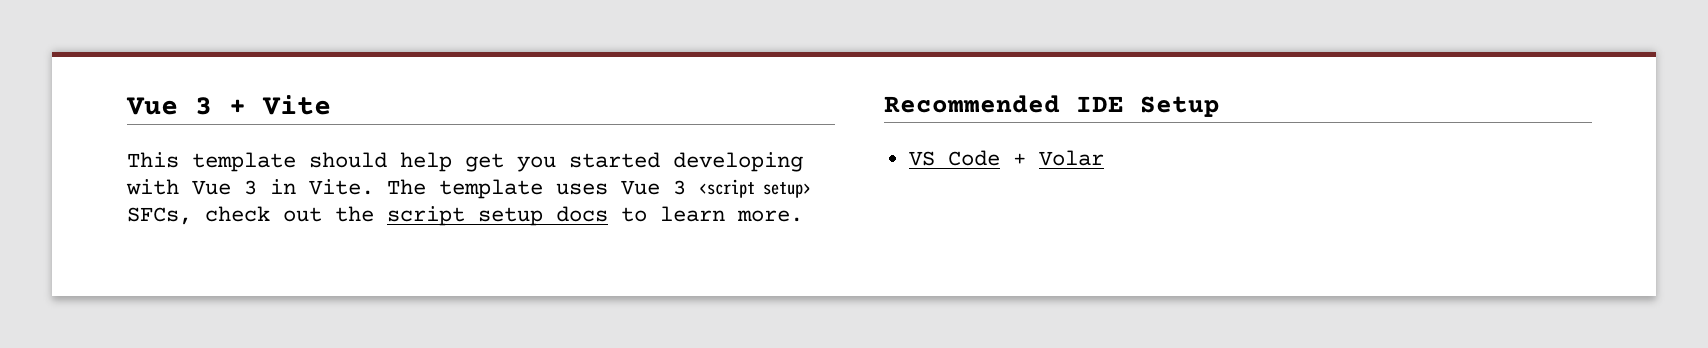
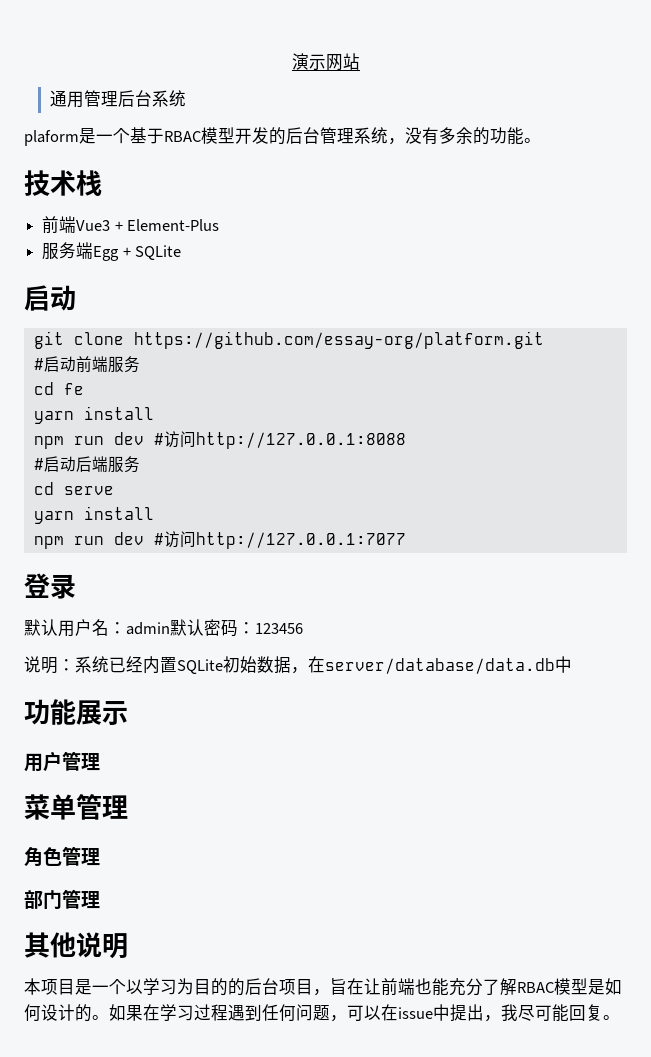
- Vue 3 + Vite
- This template should help get you started developing with Vue 3 in Vite. The template uses Vue 3 <script setup> SFCs, check out the script setup docs to learn more.
- Recommended IDE Setup
- VS Code + Volar
+ 演示网站
+ 通用管理后台系统
+ plaform是一个基于RBAC模型开发的后台管理系统，没有多余的功能。
+ 技术栈
+ 前端Vue3 + Element-Plus
+ 服务端Egg + SQLite
+ 启动
+ git clone https://github.com/essay-org/platform.git
+ #启动前端服务
+ cd fe
+ yarn install
+ npm run dev #访问http://127.0.0.1:8088
+ #启动后端服务
+ cd serve
+ yarn install
+ npm run dev #访问http://127.0.0.1:7077
+ 登录
+ 默认用户名：admin默认密码：123456
+ 说明：系统已经内置SQLite初始数据，在server/database/data.db中
+ 功能展示
+ 用户管理
+ 菜单管理
+ 角色管理
+ 部门管理
+ 其他说明
+ 本项目是一个以学习为目的的后台项目，旨在让前端也能充分了解RBAC模型是如何设计的。如果在学习过程遇到任何问题，可以在issue中提出，我尽可能回复。

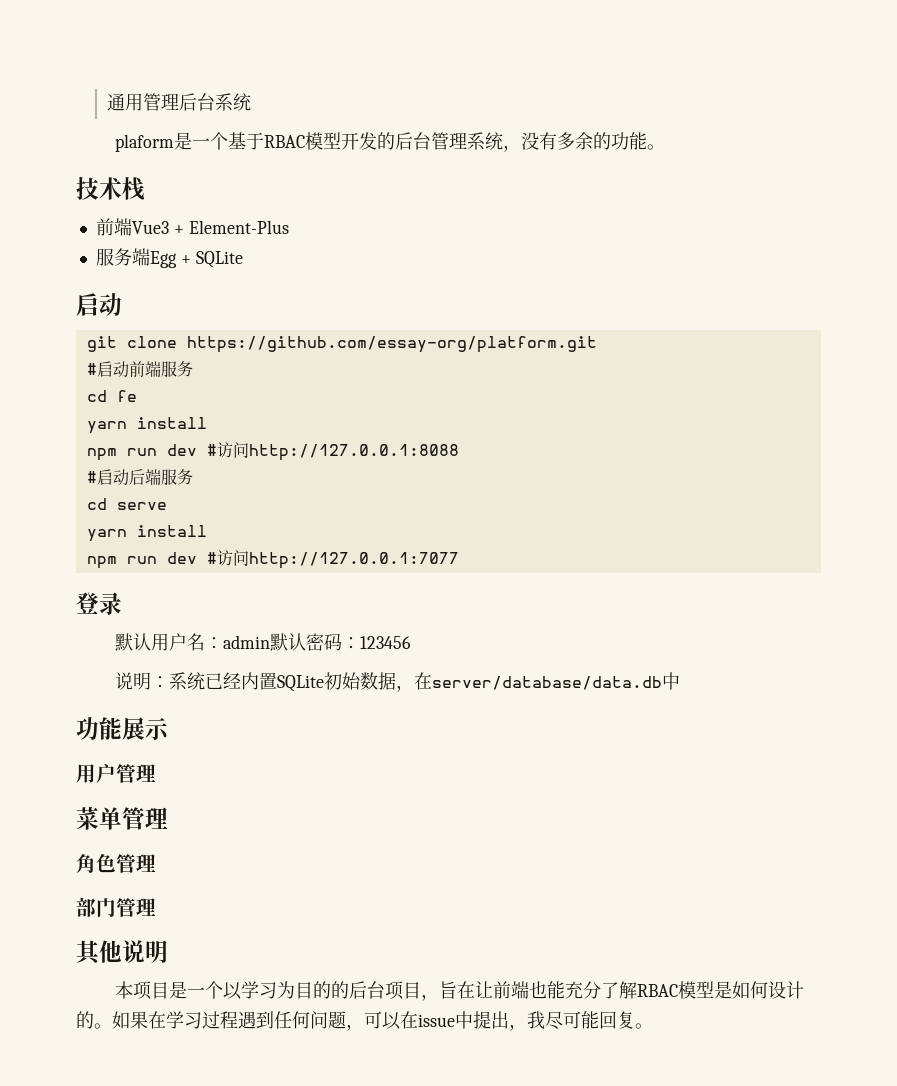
- 演示网站

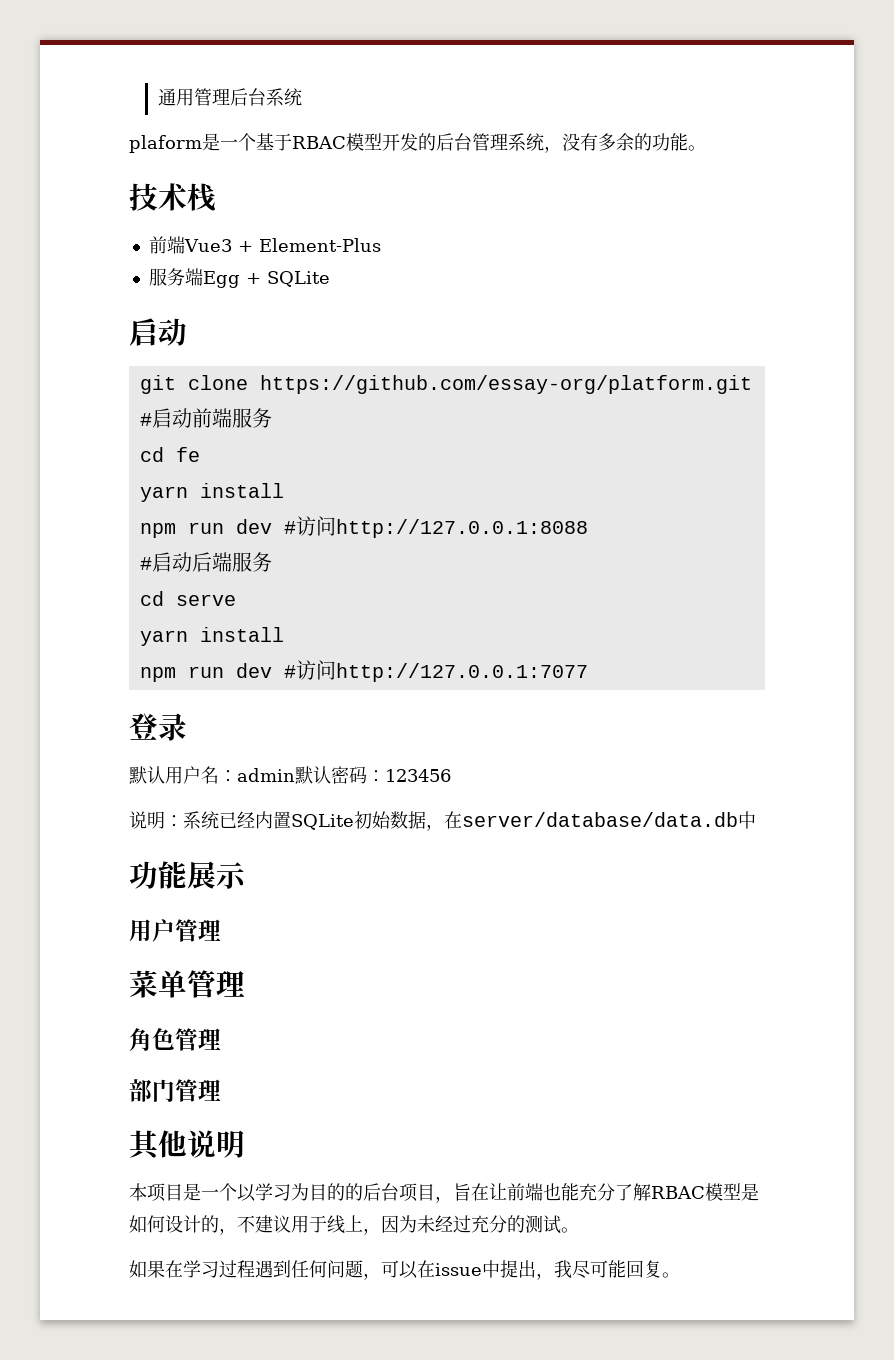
- 本项目是一个以学习为目的的后台项目，旨在让前端也能充分了解RBAC模型是如何设计的。如果在学习过程遇到任何问题，可以在issue中提出，我尽可能回复。
+ 本项目是一个以学习为目的的后台项目，旨在让前端也能充分了解RBAC模型是如何设计的，不建议用于线上，因为未经过充分的测试。
+ 如果在学习过程遇到任何问题，可以在issue中提出，我尽可能回复。

